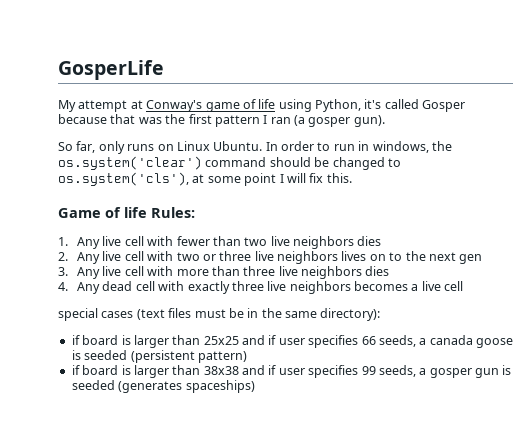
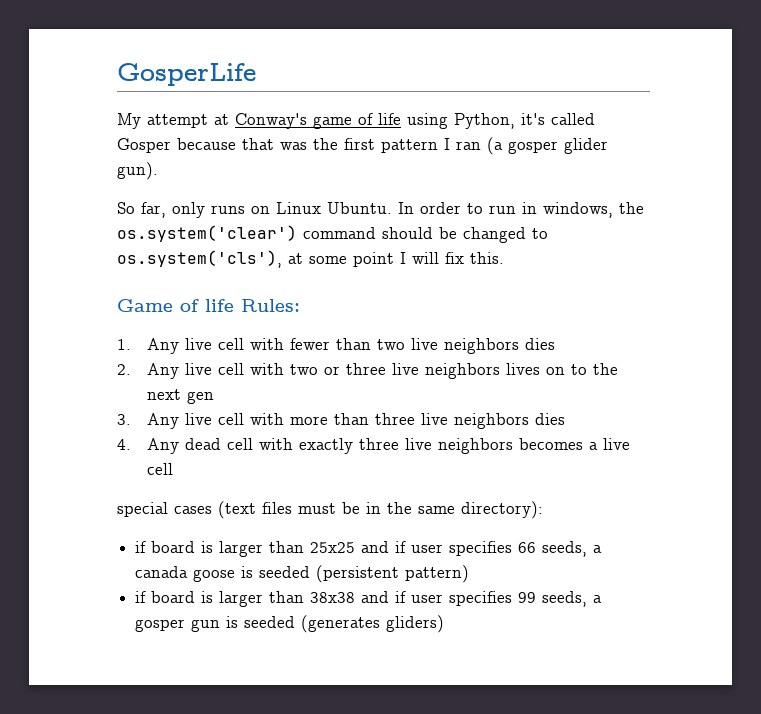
- My attempt at Conway's game of life using Python, it's called Gosper because that was the first pattern I ran (a gosper gun).
+ My attempt at Conway's game of life using Python, it's called Gosper because that was the first pattern I ran (a gosper glider gun).
- if board is larger than 38x38 and if user specifies 99 seeds, a gosper gun is seeded (generates spaceships)
+ if board is larger than 38x38 and if user specifies 99 seeds, a gosper gun is seeded (generates gliders)

